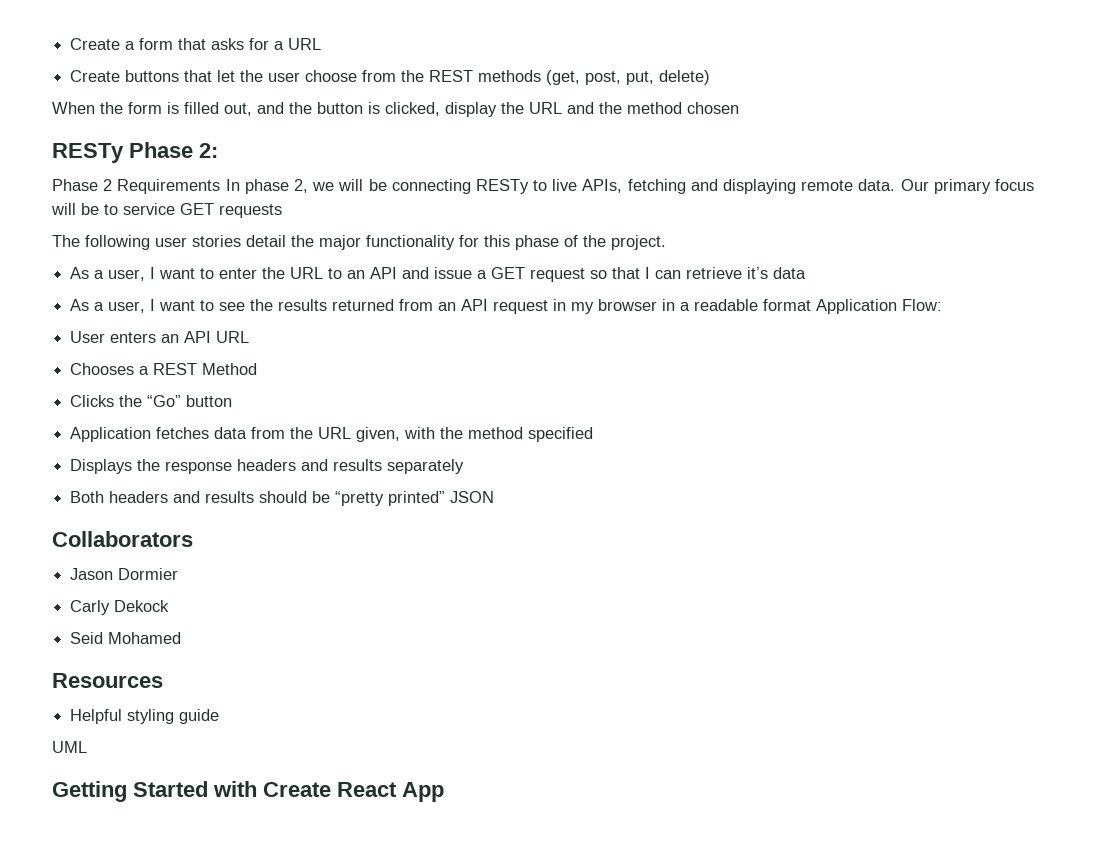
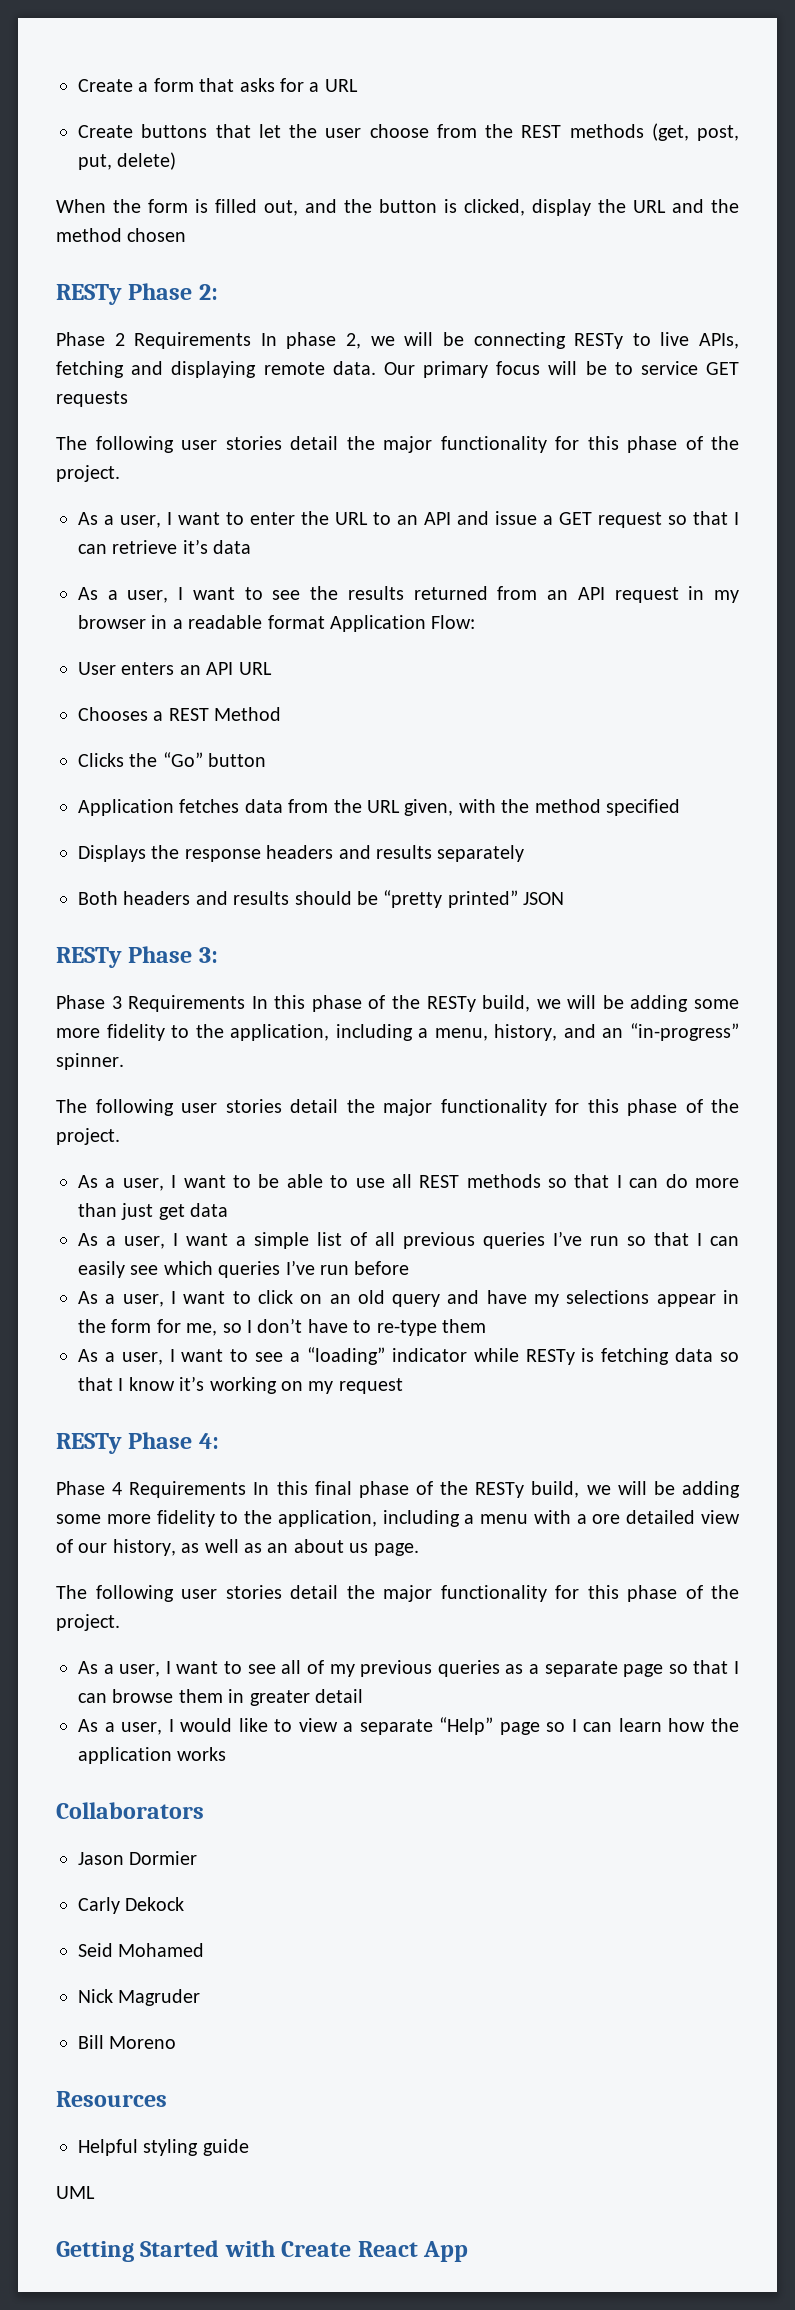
+ RESTy Phase 3:
+ Phase 3 Requirements In this phase of the RESTy build, we will be adding some more fidelity to the application, including a menu, history, and an “in-progress” spinner.
+ The following user stories detail the major functionality for this phase of the project.
+ As a user, I want to be able to use all REST methods so that I can do more than just get data
+ As a user, I want a simple list of all previous queries I’ve run so that I can easily see which queries I’ve run before
+ As a user, I want to click on an old query and have my selections appear in the form for me, so I don’t have to re-type them
+ As a user, I want to see a “loading” indicator while RESTy is fetching data so that I know it’s working on my request
+ RESTy Phase 4:
+ Phase 4 Requirements In this final phase of the RESTy build, we will be adding some more fidelity to the application, including a menu with a ore detailed view of our history, as well as an about us page.
+ The following user stories detail the major functionality for this phase of the project.
+ As a user, I want to see all of my previous queries as a separate page so that I can browse them in greater detail
+ As a user, I would like to view a separate “Help” page so I can learn how the application works
+ Nick Magruder
+ Bill Moreno

